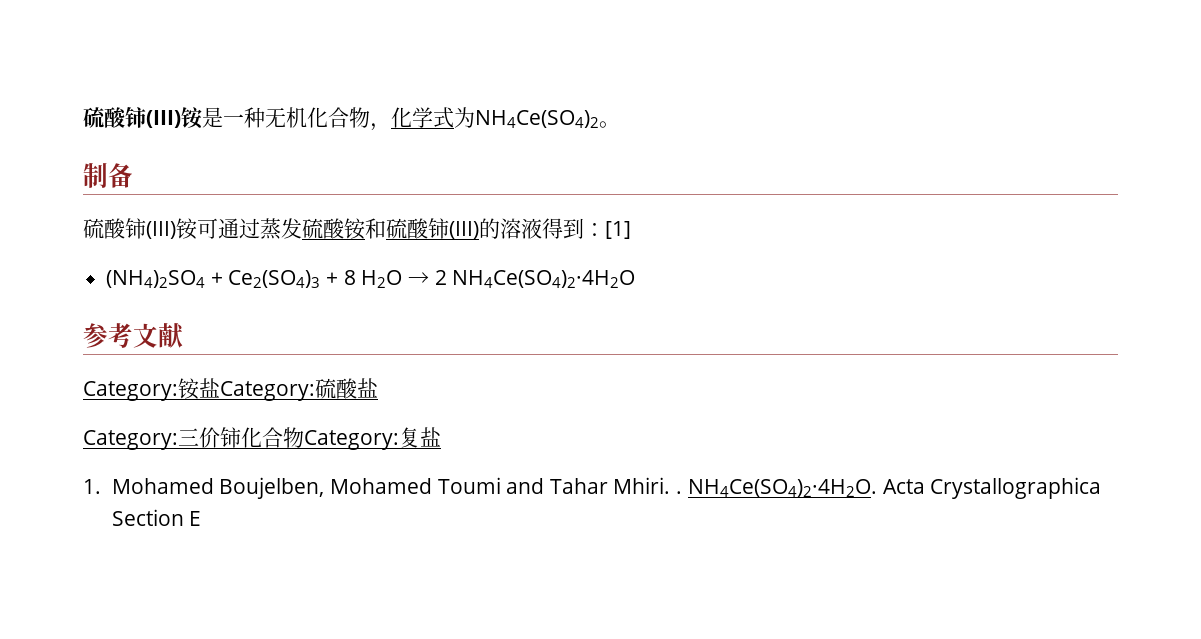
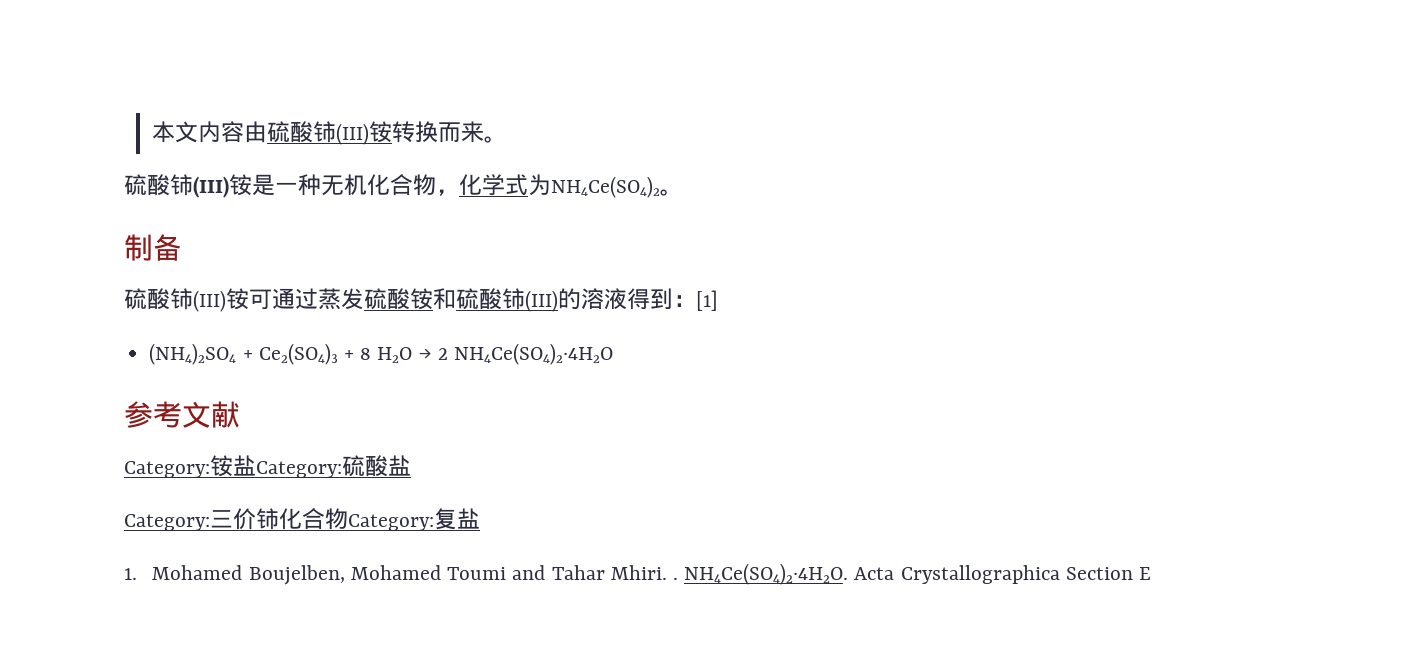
+ 本文内容由硫酸铈(III)铵转换而来。

